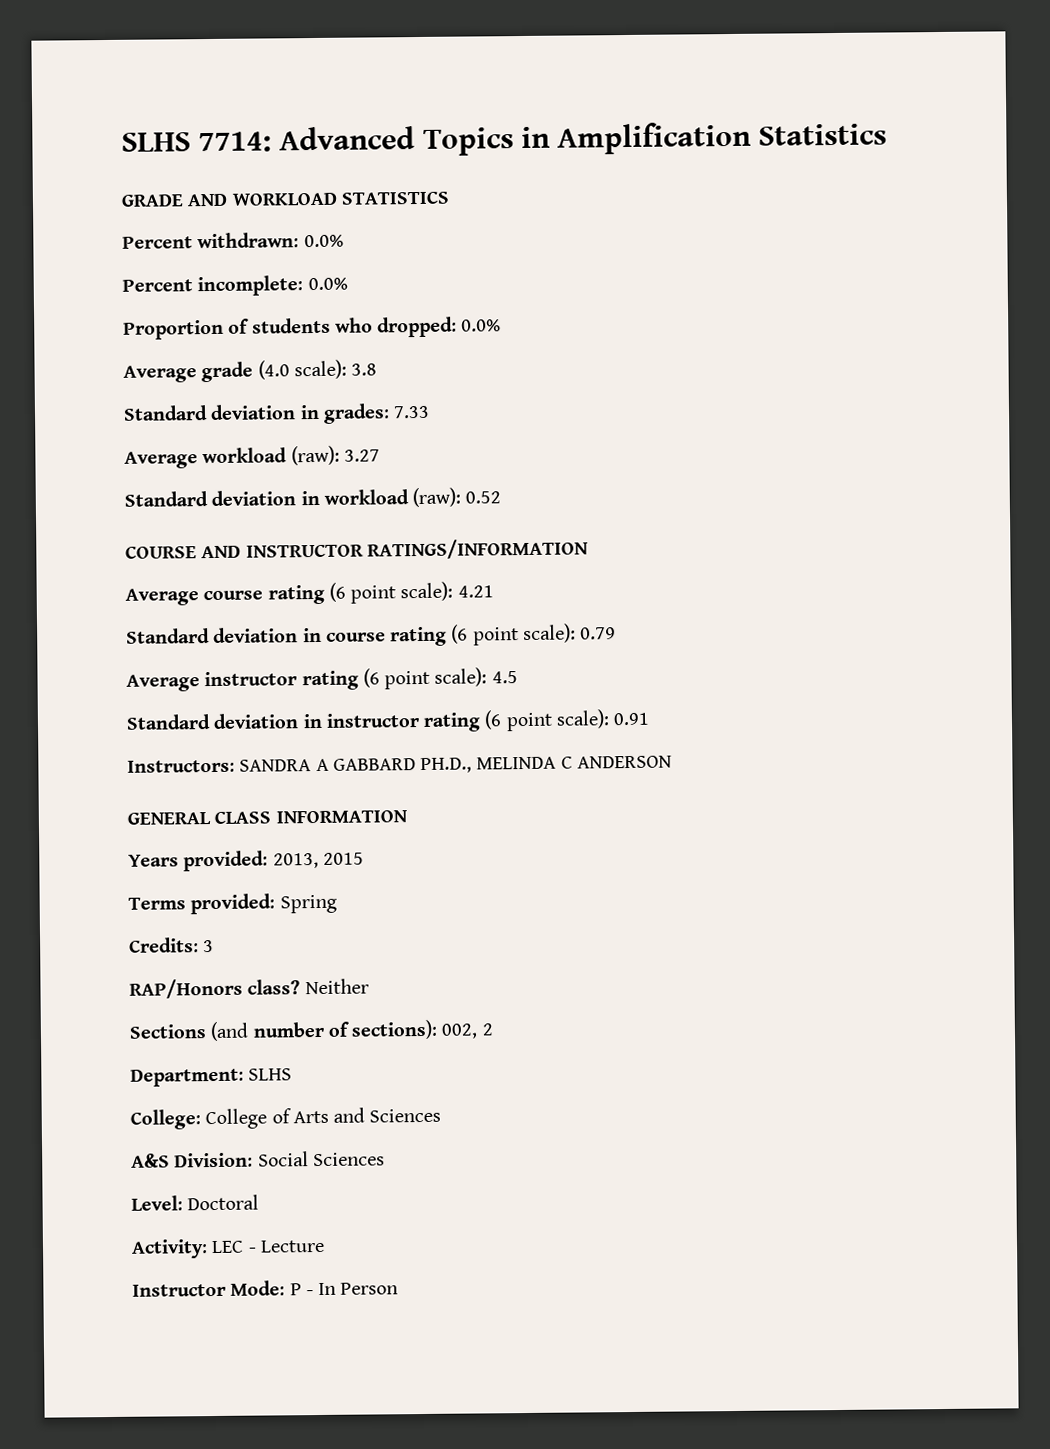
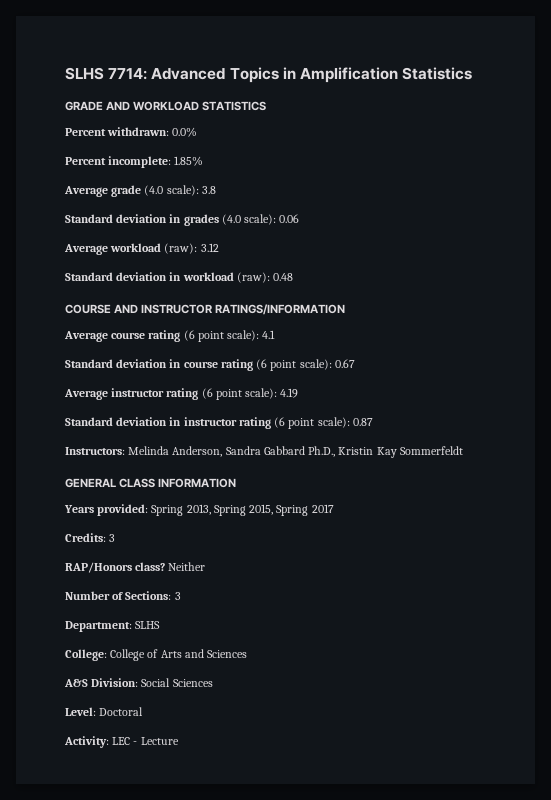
- Percent incomplete: 0.0%
- Proportion of students who dropped: 0.0%
+ Percent incomplete: 1.85%
- Standard deviation in grades: 7.33
+ Standard deviation in grades (4.0 scale): 0.06
- Average workload (raw): 3.27
+ Average workload (raw): 3.12
- Standard deviation in workload (raw): 0.52
+ Standard deviation in workload (raw): 0.48
- Average course rating (6 point scale): 4.21
+ Average course rating (6 point scale): 4.1
- Standard deviation in course rating (6 point scale): 0.79
+ Standard deviation in course rating (6 point scale): 0.67
- Average instructor rating (6 point scale): 4.5
+ Average instructor rating (6 point scale): 4.19
- Standard deviation in instructor rating (6 point scale): 0.91
+ Standard deviation in instructor rating (6 point scale): 0.87
- Instructors: SANDRA A GABBARD PH.D., MELINDA C ANDERSON
+ Instructors: Melinda Anderson, Sandra Gabbard Ph.D., Kristin Kay Sommerfeldt
- Years provided: 2013, 2015
- Terms provided: Spring
+ Years provided: Spring 2013, Spring 2015, Spring 2017
- Sections (and number of sections): 002, 2
+ Number of Sections: 3
- Instructor Mode: P - In Person

